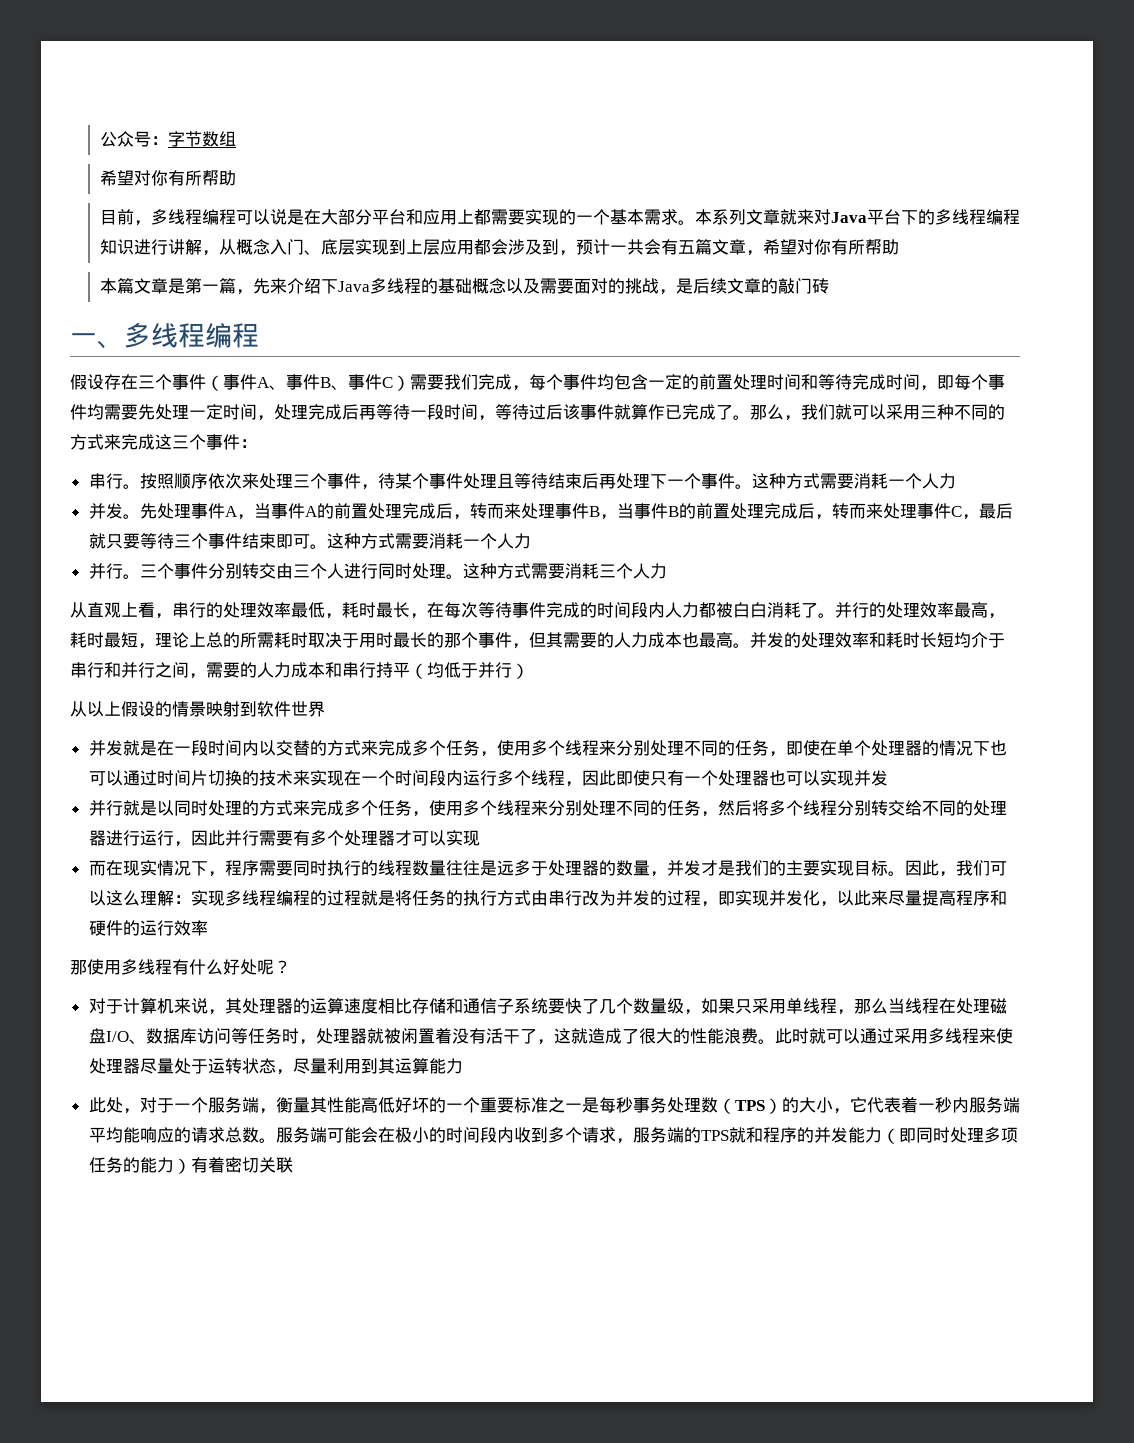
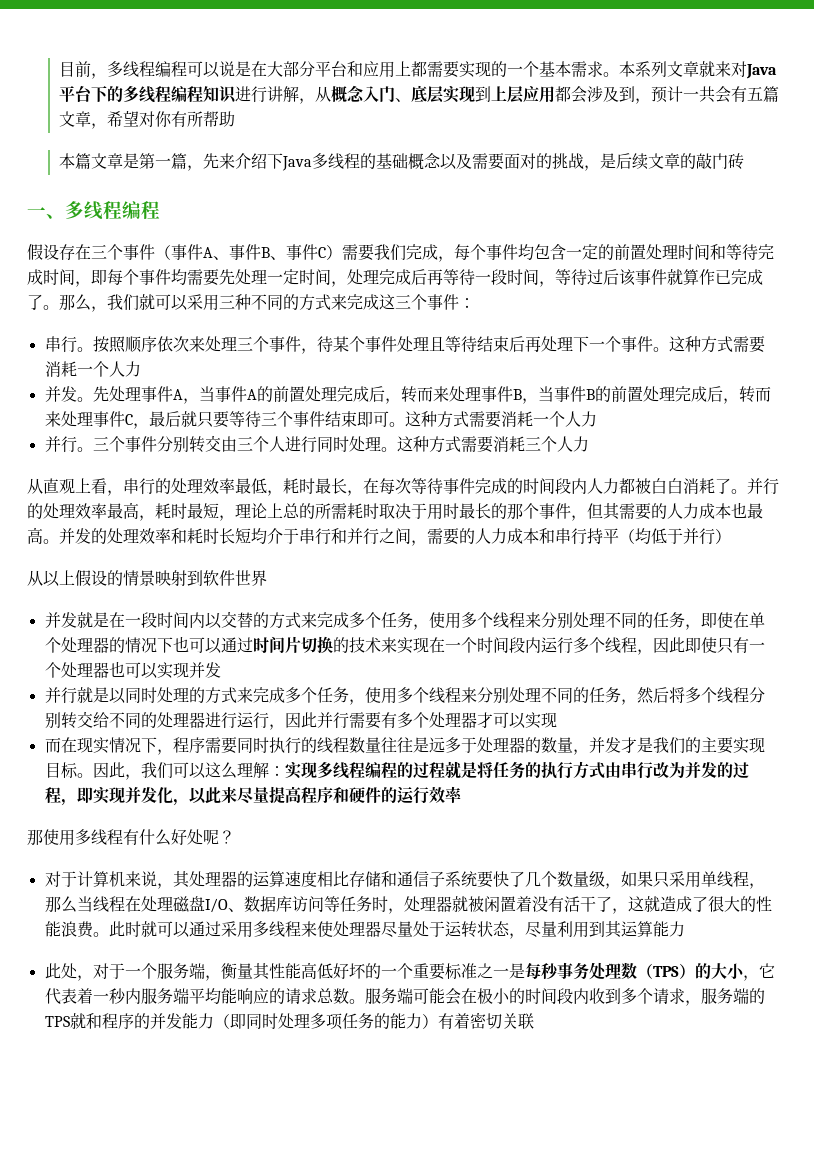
- 公众号：字节数组
- 希望对你有所帮助

